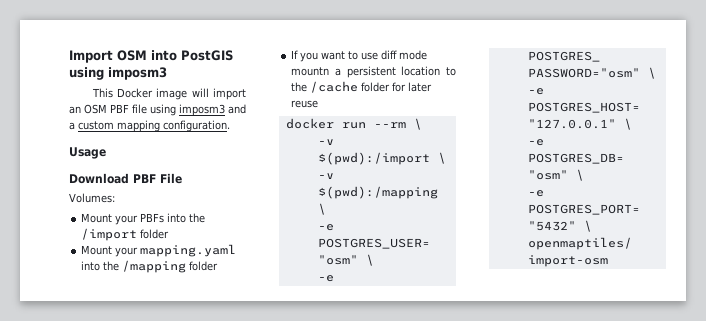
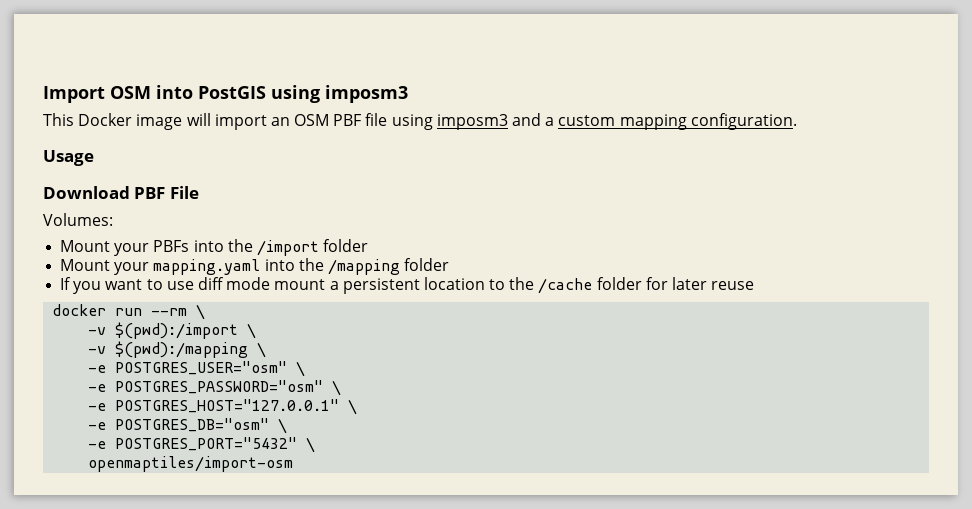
- If you want to use diff mode mountn a persistent location to the /cache folder for later reuse
+ If you want to use diff mode mount a persistent location to the /cache folder for later reuse

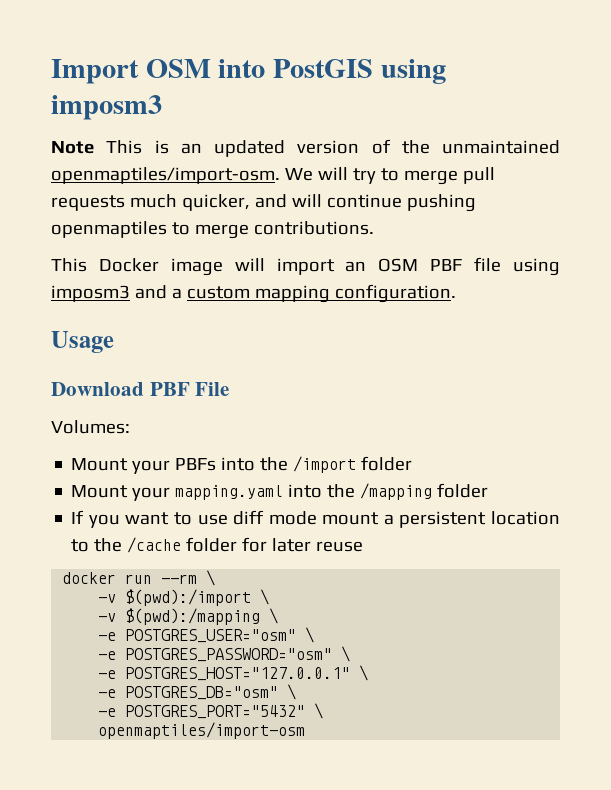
+ Note This is an updated version of the unmaintained openmaptiles/import-osm. We will try to merge pull requests much quicker, and will continue pushing openmaptiles to merge contributions.

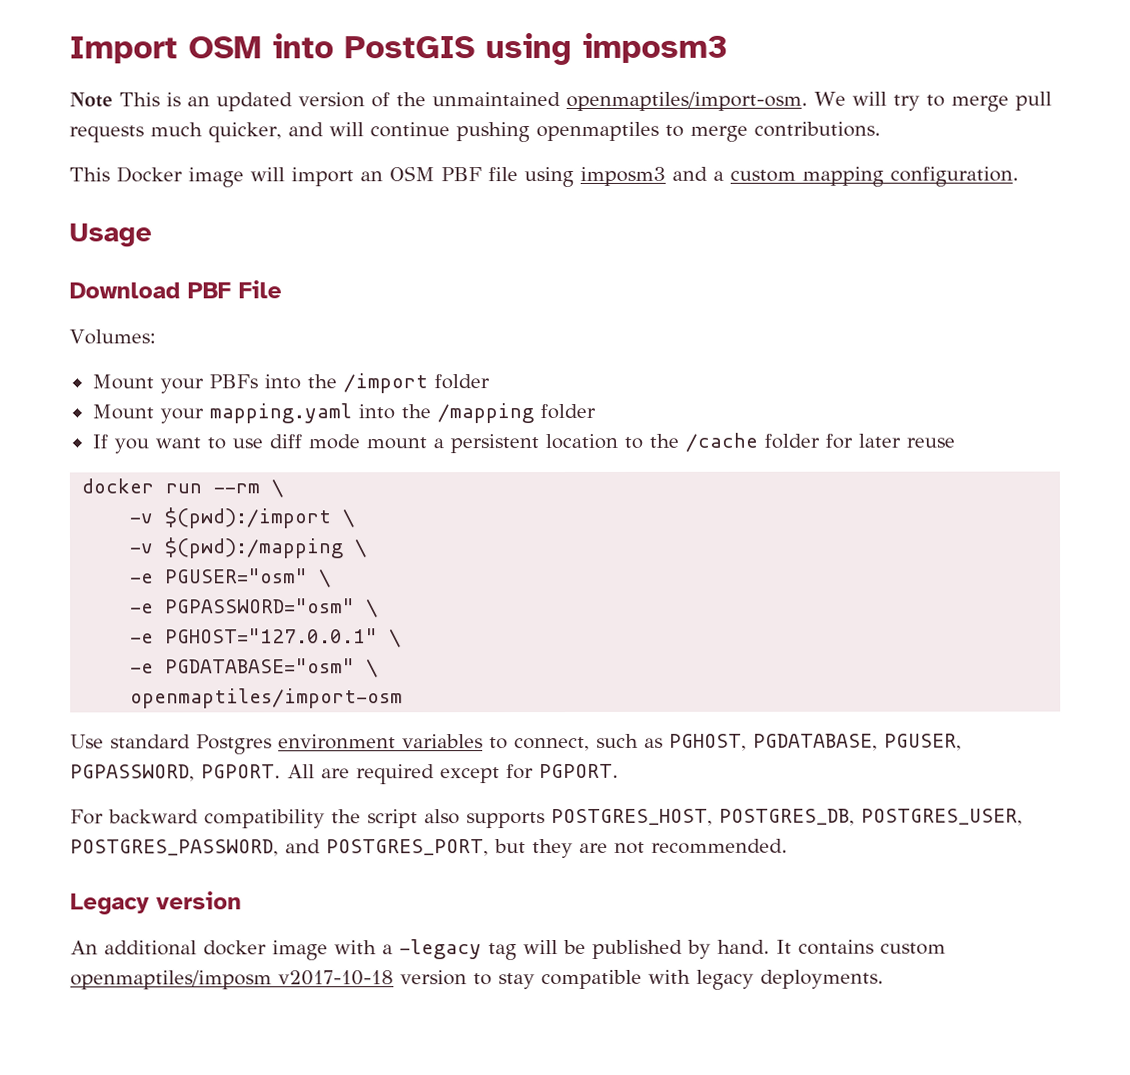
- -e POSTGRES_USER="osm" \
- -e POSTGRES_PASSWORD="osm" \
- -e POSTGRES_HOST="127.0.0.1" \
- -e POSTGRES_DB="osm" \
- -e POSTGRES_PORT="5432" \
+ -e PGUSER="osm" \
+ -e PGPASSWORD="osm" \
+ -e PGHOST="127.0.0.1" \
+ -e PGDATABASE="osm" \
  openmaptiles/import-osm
+ Use standard Postgres environment variables to connect, such as PGHOST, PGDATABASE, PGUSER, PGPASSWORD, PGPORT. All are required except for PGPORT.
+ For backward compatibility the script also supports POSTGRES_HOST, POSTGRES_DB, POSTGRES_USER, POSTGRES_PASSWORD, and POSTGRES_PORT, but they are not recommended.
+ Legacy version
+ An additional docker image with a -legacy tag will be published by hand. It contains custom openmaptiles/imposm v2017-10-18 version to stay compatible with legacy deployments.

